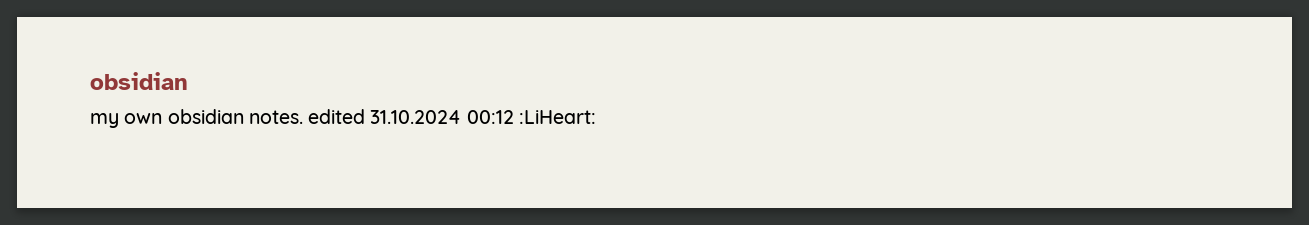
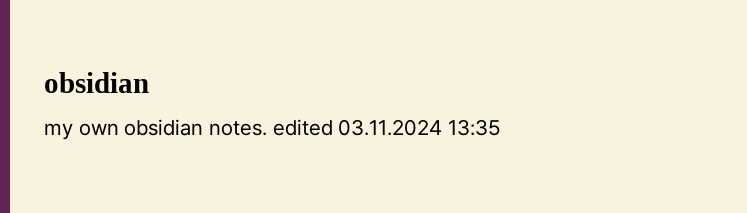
- my own obsidian notes. edited 31.10.2024 00:12 :LiHeart:
+ my own obsidian notes. edited 03.11.2024 13:35

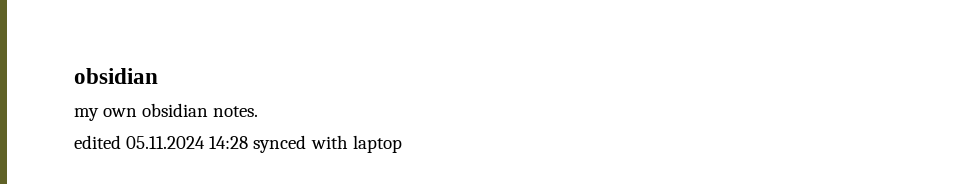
- my own obsidian notes. edited 03.11.2024 13:35
+ my own obsidian notes.
+ edited 05.11.2024 14:28 synced with laptop

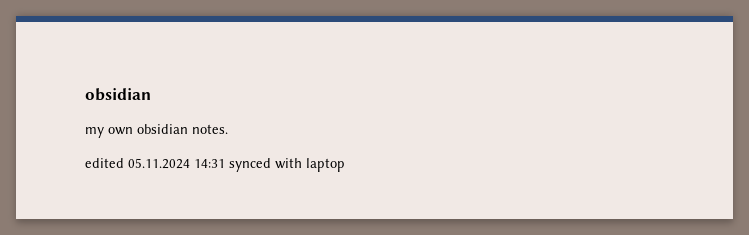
- edited 05.11.2024 14:28 synced with laptop
+ edited 05.11.2024 14:31 synced with laptop

